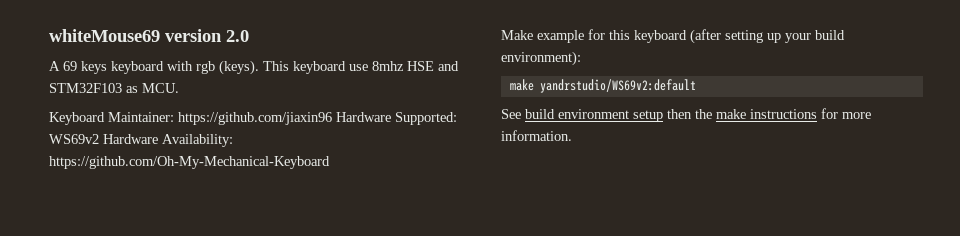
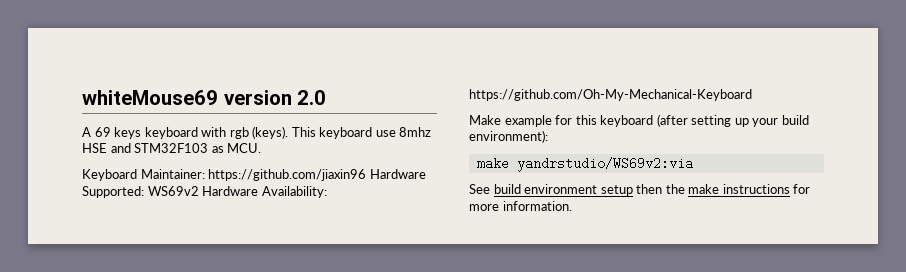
- make yandrstudio/WS69v2:default
+ make yandrstudio/WS69v2:via

